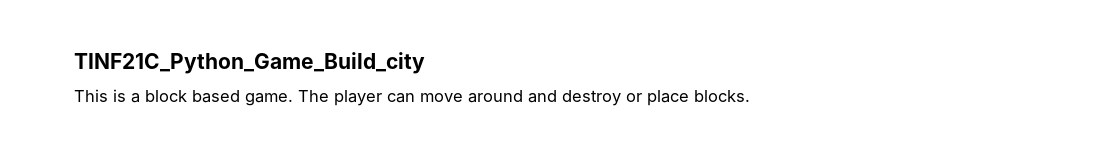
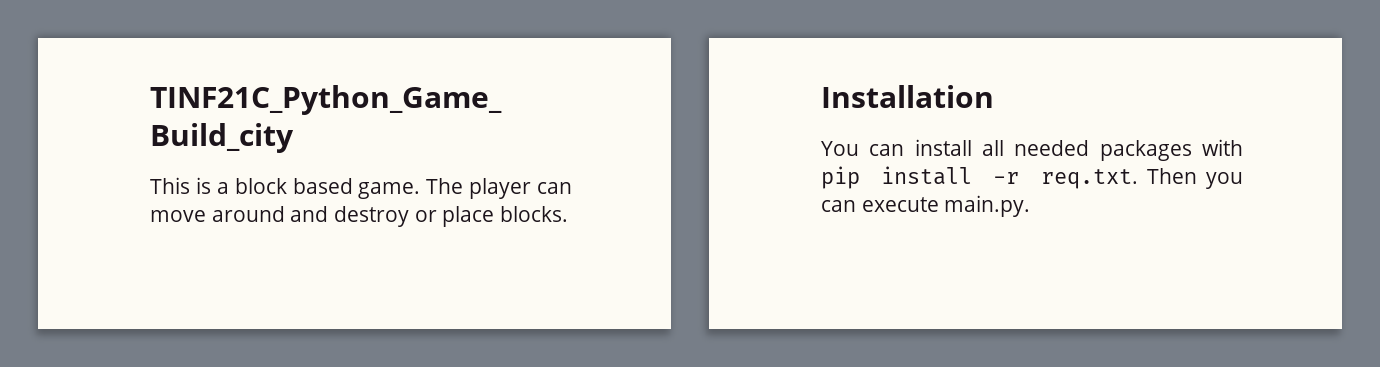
+ Installation
+ You can install all needed packages with pip install -r req.txt. Then you can execute main.py.

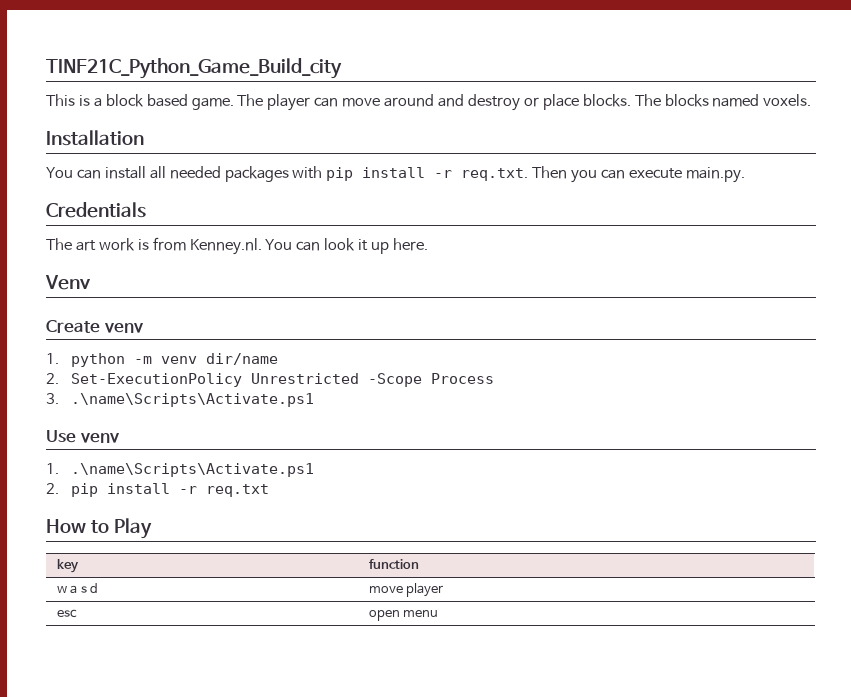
+ The blocks named voxels.
+ Credentials
+ The art work is from Kenney.nl. You can look it up here.
+ Venv
+ Create venv
+ 1. python -m venv dir/name
+ 2. Set-ExecutionPolicy Unrestricted -Scope Process
+ 3. .\name\Scripts\Activate.ps1
+ Use venv
+ 1. .\name\Scripts\Activate.ps1
+ 2. pip install -r req.txt
+ How to Play
+ key | function
+ w a s d | move player
+ esc | open menu

